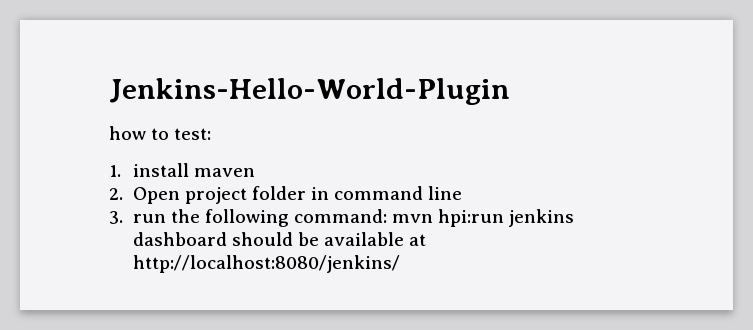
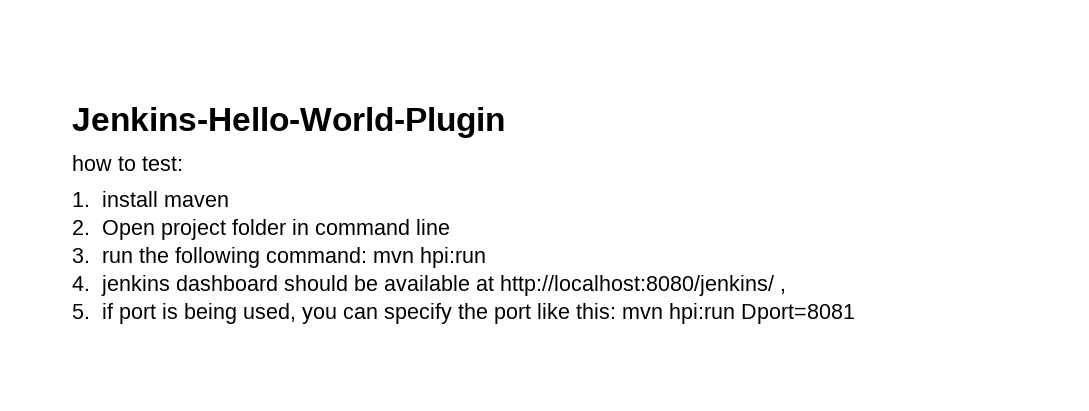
- 3. run the following command: mvn hpi:run jenkins dashboard should be available at http://localhost:8080/jenkins/
+ 3. run the following command: mvn hpi:run
+ 4. jenkins dashboard should be available at http://localhost:8080/jenkins/ ,
+ 5. if port is being used, you can specify the port like this: mvn hpi:run Dport=8081

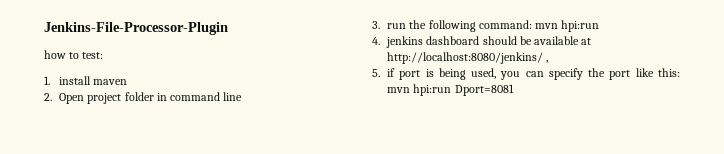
- Jenkins-Hello-World-Plugin
+ Jenkins-File-Processor-Plugin

